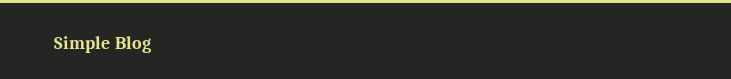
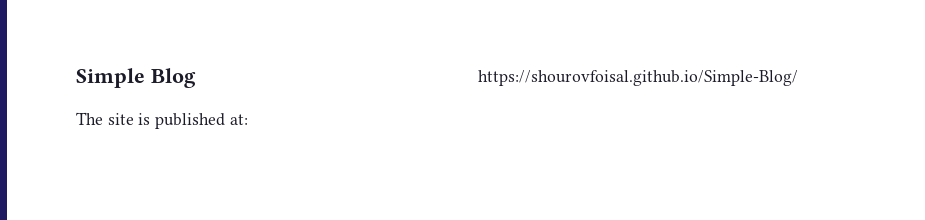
+ The site is published at: https://shourovfoisal.github.io/Simple-Blog/

